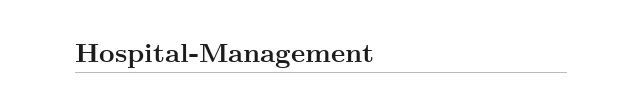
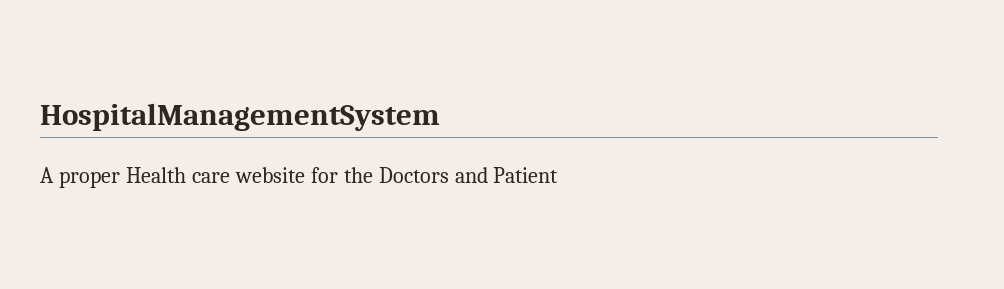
- Hospital-Management
+ HospitalManagementSystem
+ A proper Health care website for the Doctors and Patient

